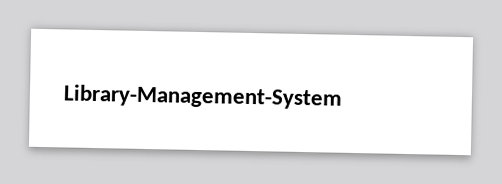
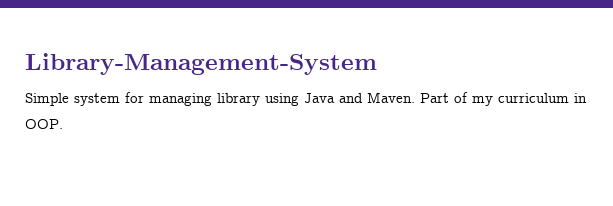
+ Simple system for managing library using Java and Maven. Part of my curriculum in OOP.

